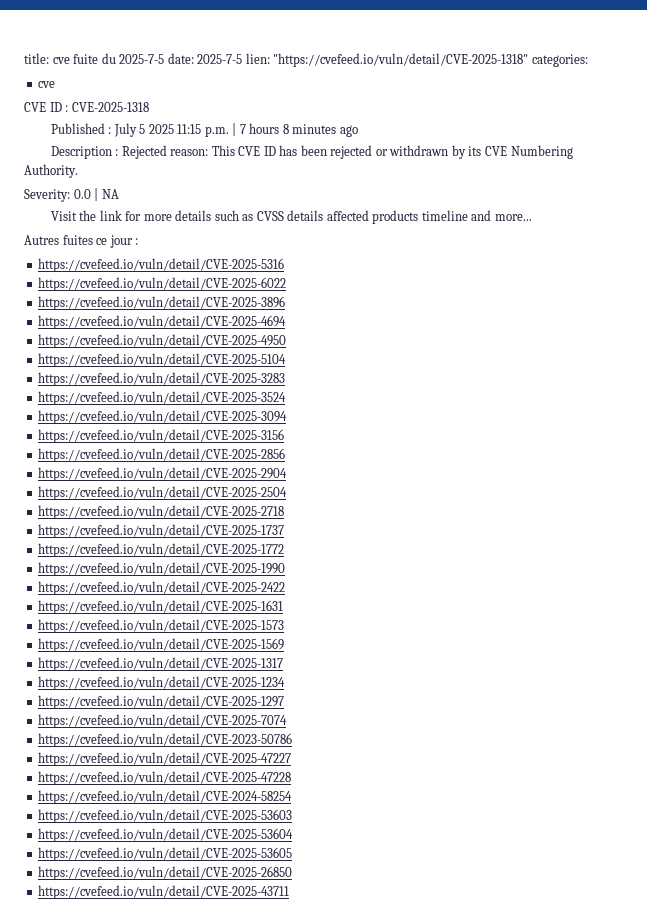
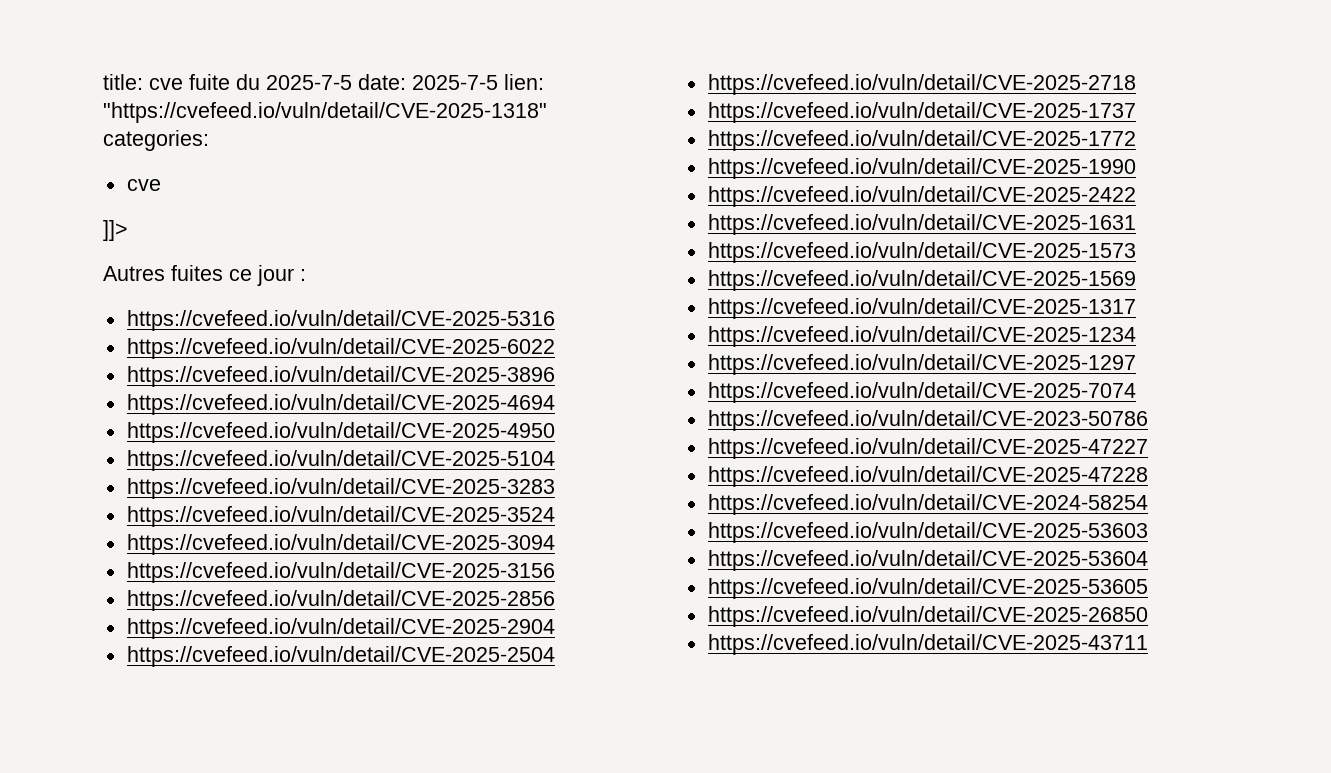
- CVE ID : CVE-2025-1318
- Published : July 5 2025 11:15 p.m. | 7 hours 8 minutes ago
- Description : Rejected reason: This CVE ID has been rejected or withdrawn by its CVE Numbering Authority.
- Severity: 0.0 | NA
- Visit the link for more details such as CVSS details affected products timeline and more...
+ ]]>

